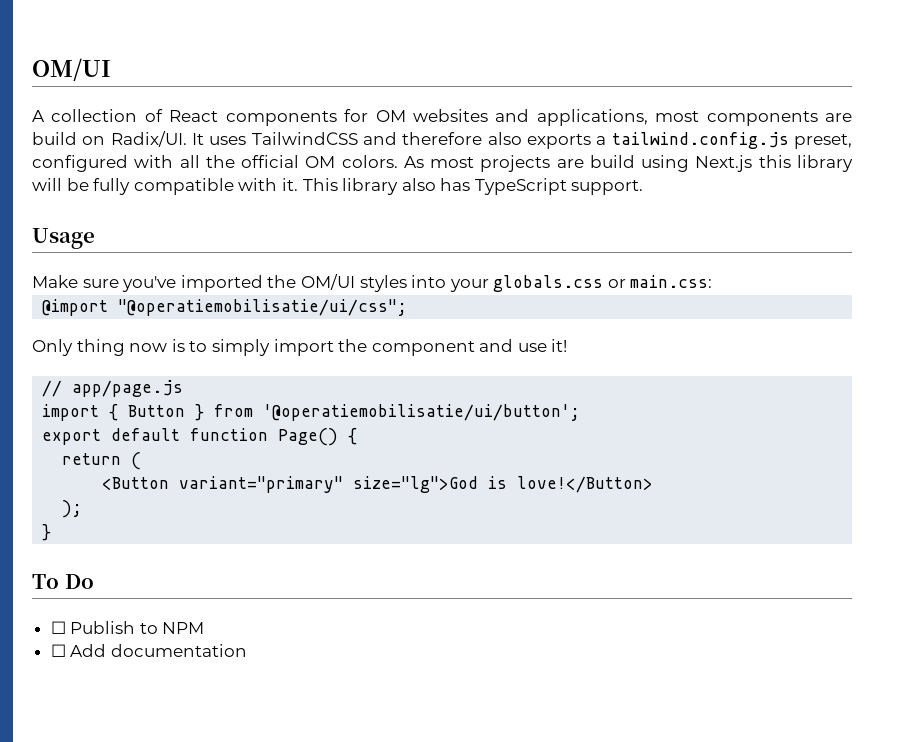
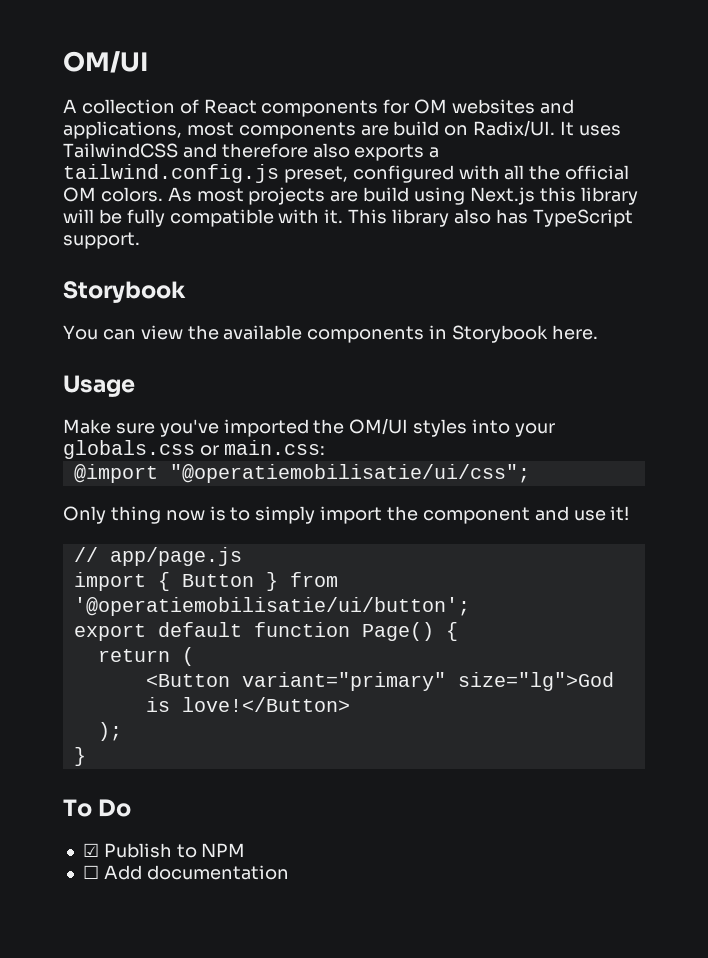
  This library also has TypeScript support.
+ Storybook
+ You can view the available components in Storybook here.
- ☐ Publish to NPM
+ ☑ Publish to NPM

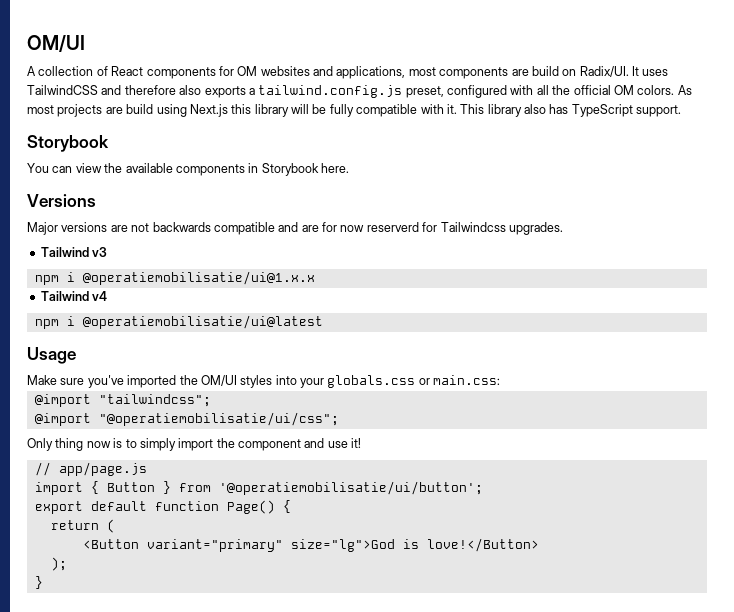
+ Versions
+ Major versions are not backwards compatible and are for now reserverd for Tailwindcss upgrades.
+ Tailwind v3
+ npm i @operatiemobilisatie/ui@1.x.x
+ Tailwind v4
+ npm i @operatiemobilisatie/ui@latest
+ @import "tailwindcss";
- To Do
- ☑ Publish to NPM
- ☐ Add documentation

